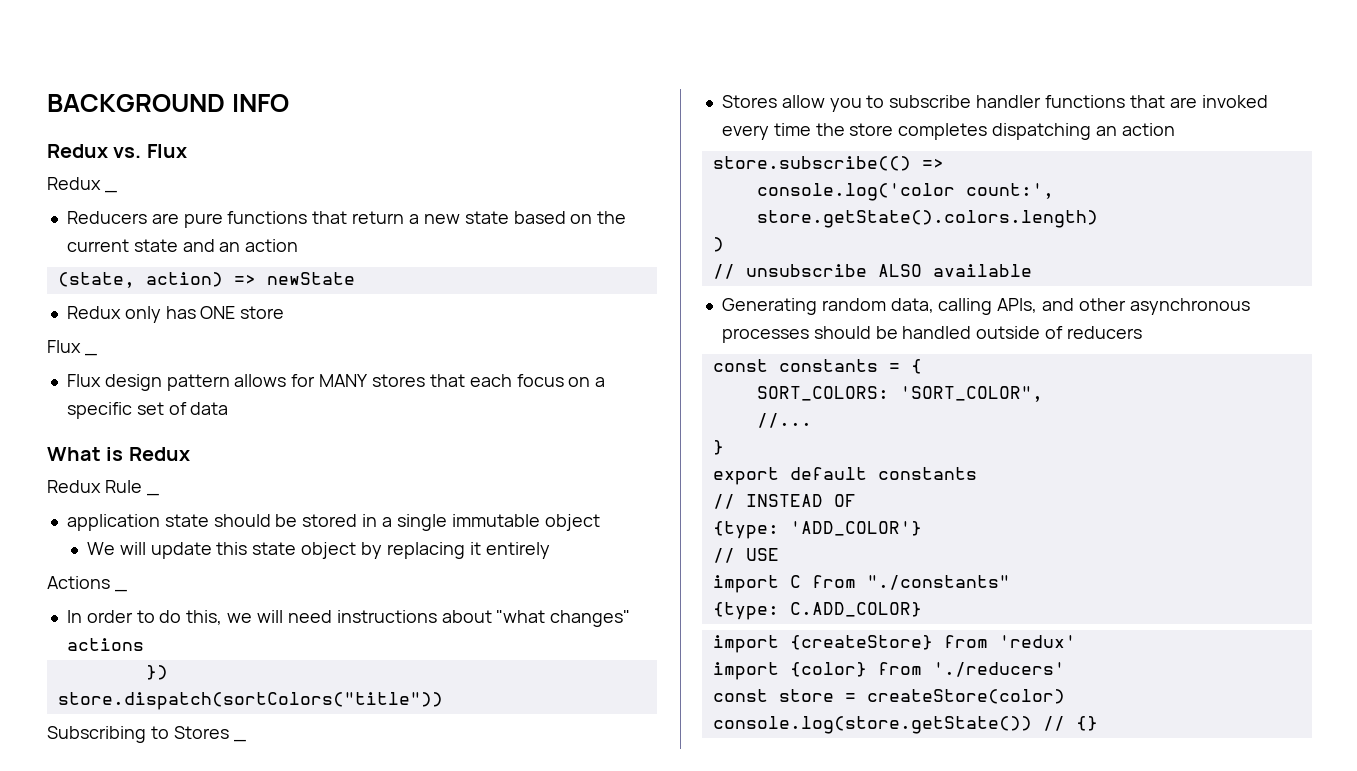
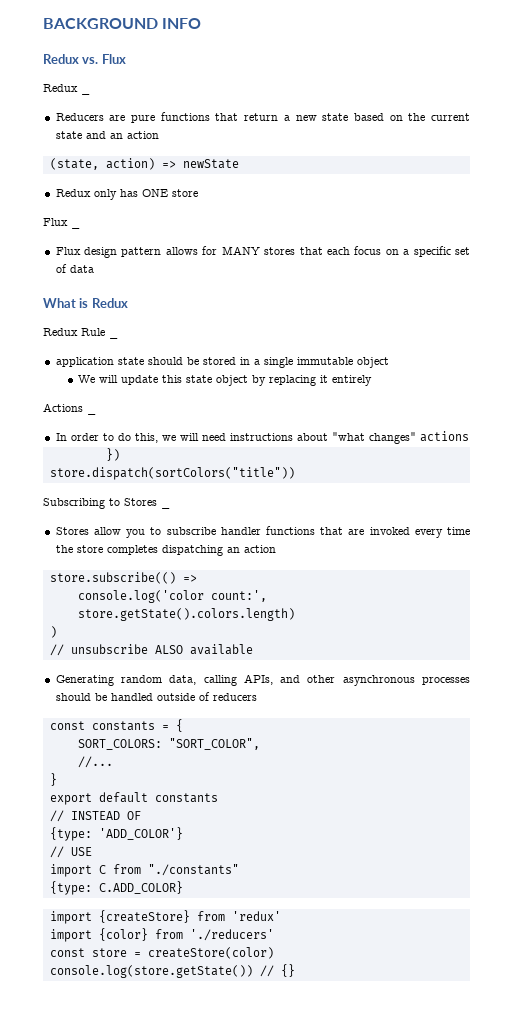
- SORT_COLORS: 'SORT_COLOR",
+ SORT_COLORS: "SORT_COLOR",

